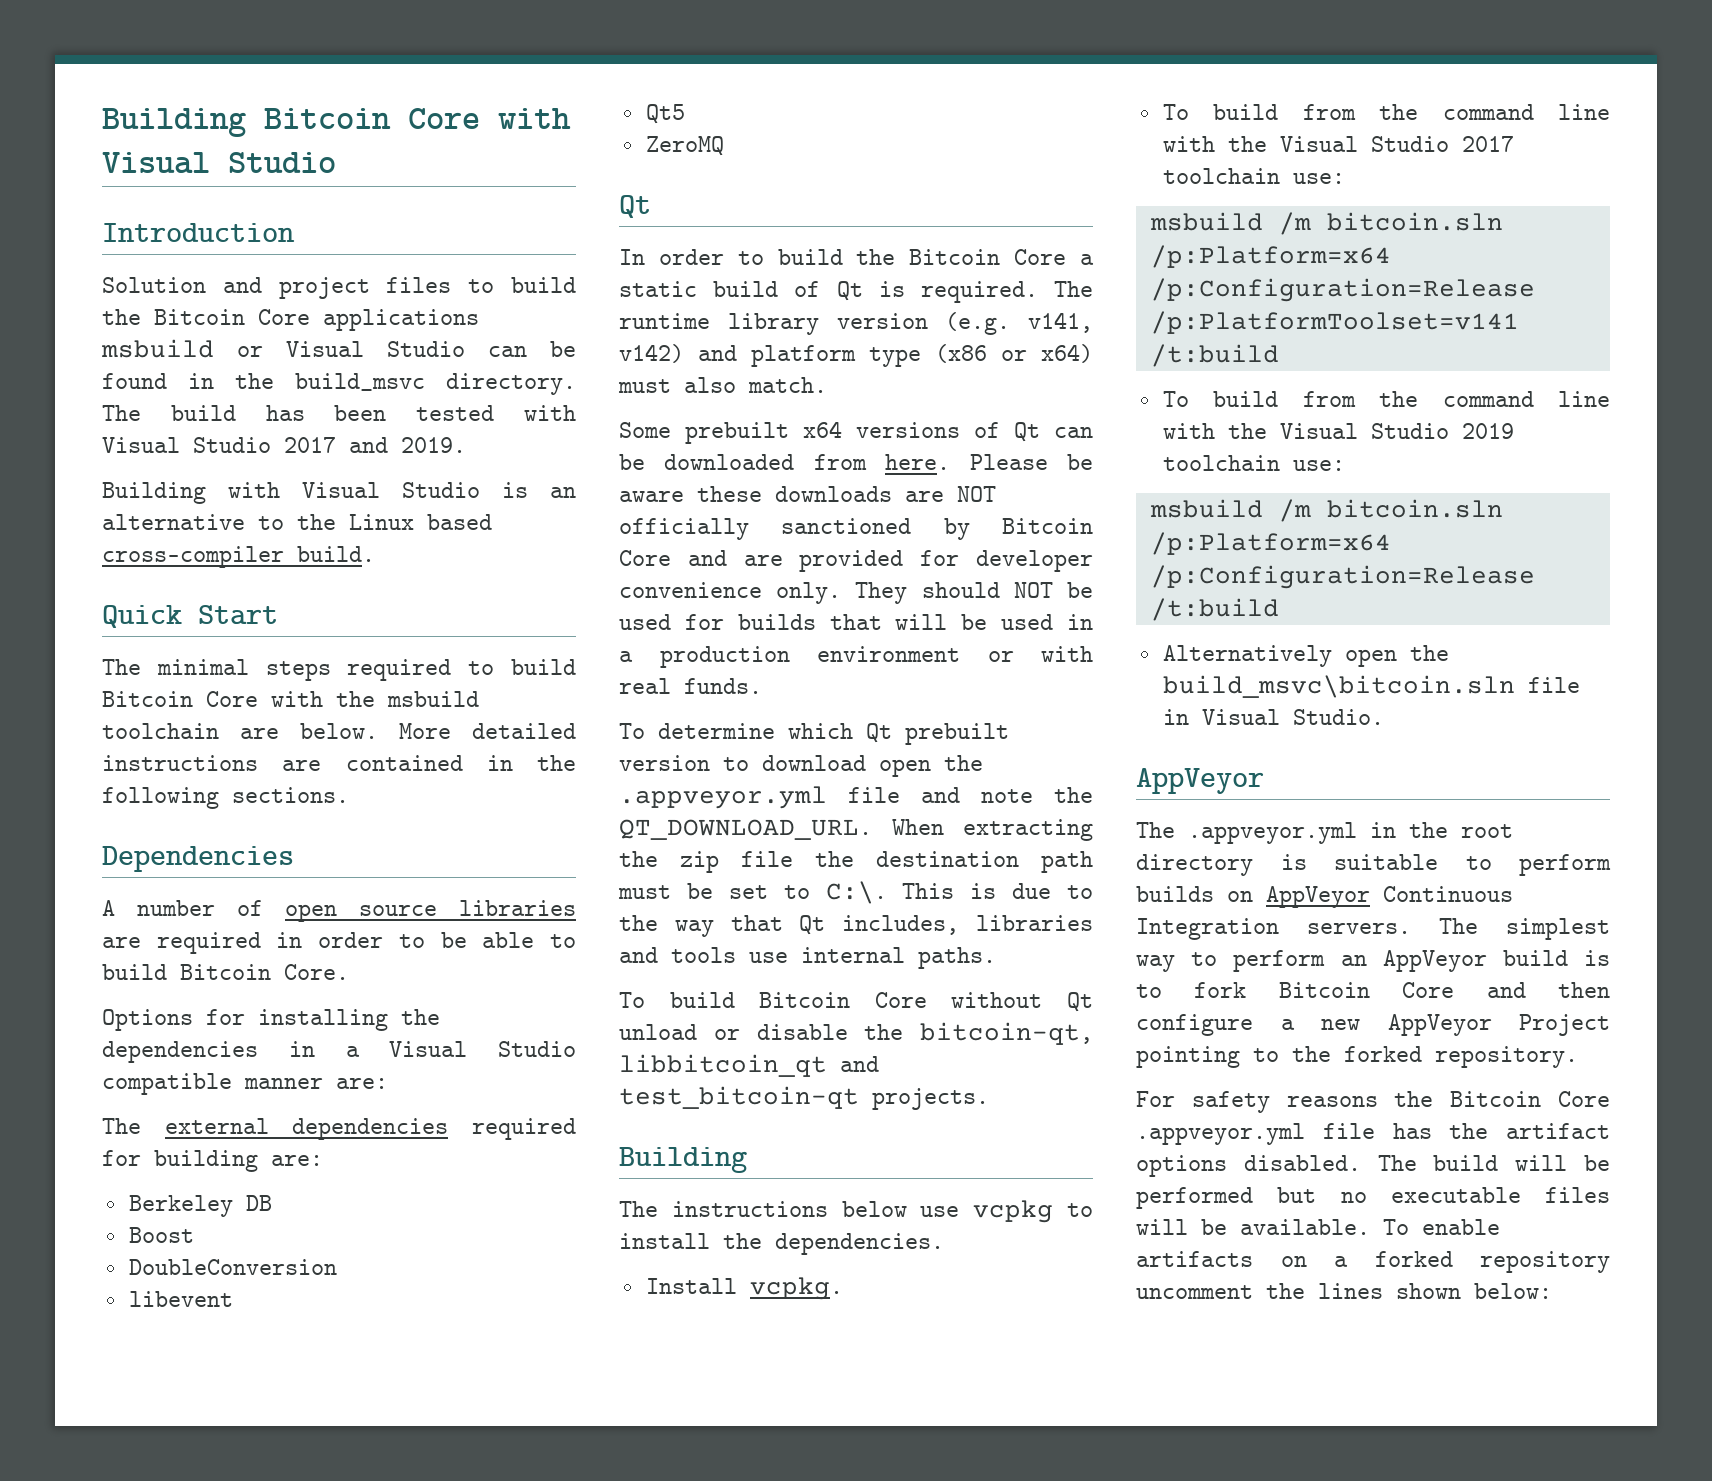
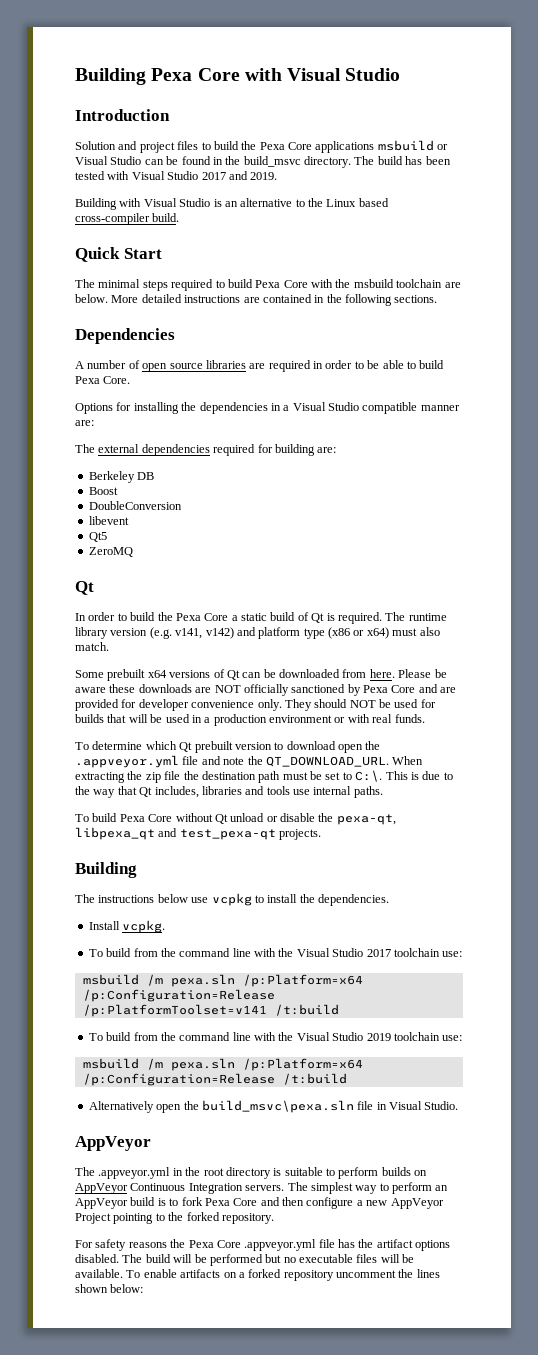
- Building Bitcoin Core with Visual Studio
+ Building Pexa Core with Visual Studio
- Solution and project files to build the Bitcoin Core applications msbuild or Visual Studio can be found in the build_msvc directory.
+ Solution and project files to build the Pexa Core applications msbuild or Visual Studio can be found in the build_msvc directory.
- The minimal steps required to build Bitcoin Core with the msbuild toolchain are below.
+ The minimal steps required to build Pexa Core with the msbuild toolchain are below.
- A number of open source libraries are required in order to be able to build Bitcoin Core.
+ A number of open source libraries are required in order to be able to build Pexa Core.
- In order to build the Bitcoin Core a static build of Qt is required.
+ In order to build the Pexa Core a static build of Qt is required.
- Please be aware these downloads are NOT officially sanctioned by Bitcoin Core and are provided for developer convenience only.
+ Please be aware these downloads are NOT officially sanctioned by Pexa Core and are provided for developer convenience only.
- To build Bitcoin Core without Qt unload or disable the bitcoin-qt, libbitcoin_qt and test_bitcoin-qt projects.
+ To build Pexa Core without Qt unload or disable the pexa-qt, libpexa_qt and test_pexa-qt projects.
- msbuild /m bitcoin.sln /p:Platform=x64 /p:Configuration=Release /p:PlatformToolset=v141 /t:build
+ msbuild /m pexa.sln /p:Platform=x64 /p:Configuration=Release /p:PlatformToolset=v141 /t:build
- msbuild /m bitcoin.sln /p:Platform=x64 /p:Configuration=Release /t:build
+ msbuild /m pexa.sln /p:Platform=x64 /p:Configuration=Release /t:build
- Alternatively open the build_msvc\bitcoin.sln file in Visual Studio.
+ Alternatively open the build_msvc\pexa.sln file in Visual Studio.
- The simplest way to perform an AppVeyor build is to fork Bitcoin Core and then configure a new AppVeyor Project pointing to the forked repository.
+ The simplest way to perform an AppVeyor build is to fork Pexa Core and then configure a new AppVeyor Project pointing to the forked repository.
- For safety reasons the Bitcoin Core .appveyor.yml file has the artifact options disabled.
+ For safety reasons the Pexa Core .appveyor.yml file has the artifact options disabled.

